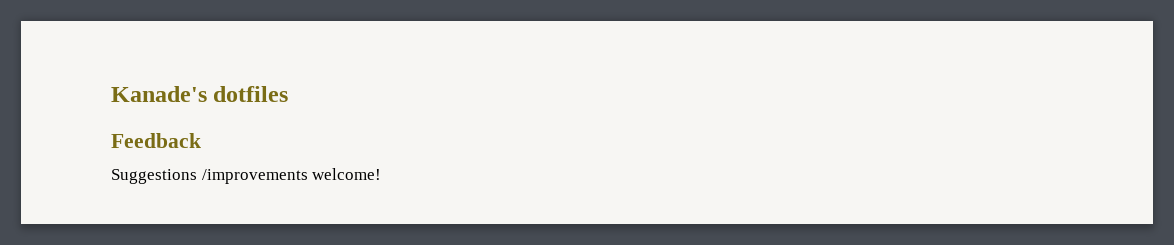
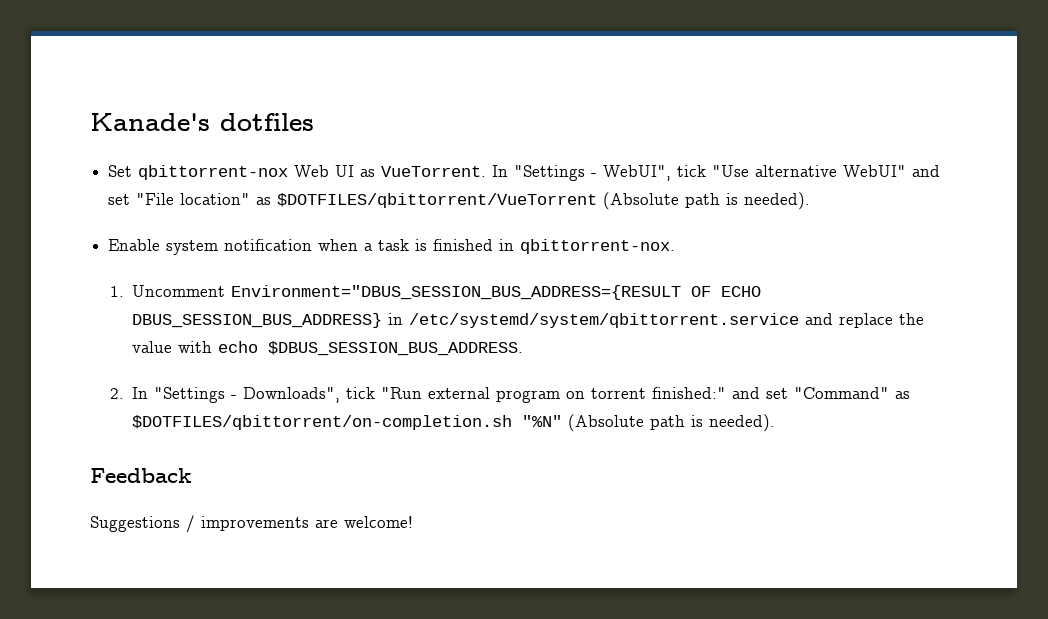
+ Set qbittorrent-nox Web UI as VueTorrent. In "Settings - WebUI", tick "Use alternative WebUI" and set "File location" as $DOTFILES/qbittorrent/VueTorrent (Absolute path is needed).
+ Enable system notification when a task is finished in qbittorrent-nox.
+ 1. Uncomment Environment="DBUS_SESSION_BUS_ADDRESS={RESULT OF ECHO DBUS_SESSION_BUS_ADDRESS} in /etc/systemd/system/qbittorrent.service and replace the value with echo $DBUS_SESSION_BUS_ADDRESS.
+ 2. In "Settings - Downloads", tick "Run external program on torrent finished:" and set "Command" as $DOTFILES/qbittorrent/on-completion.sh "%N" (Absolute path is needed).
- Suggestions /improvements welcome!
+ Suggestions / improvements are welcome!

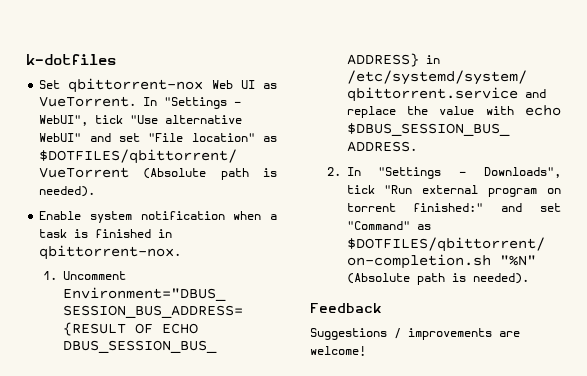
- Kanade's dotfiles
+ k-dotfiles

